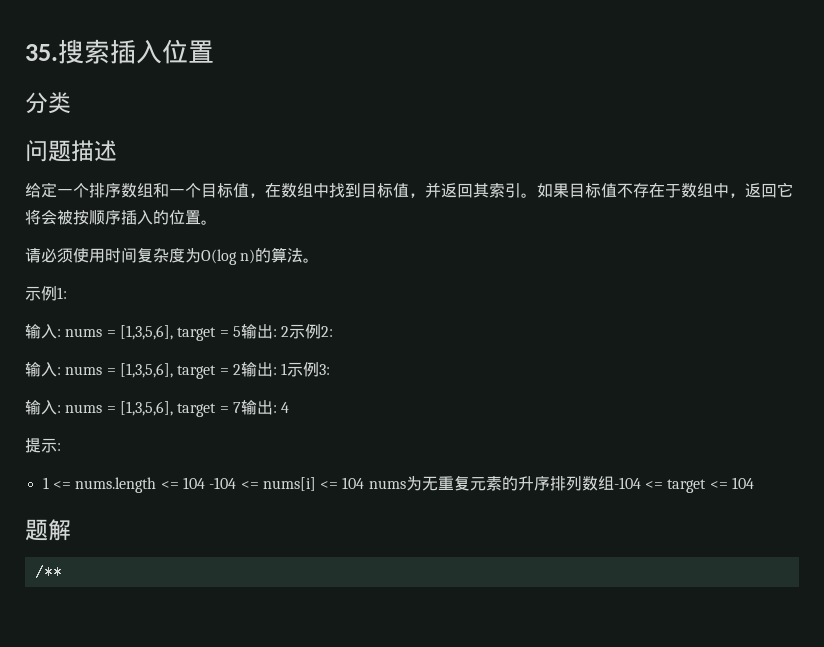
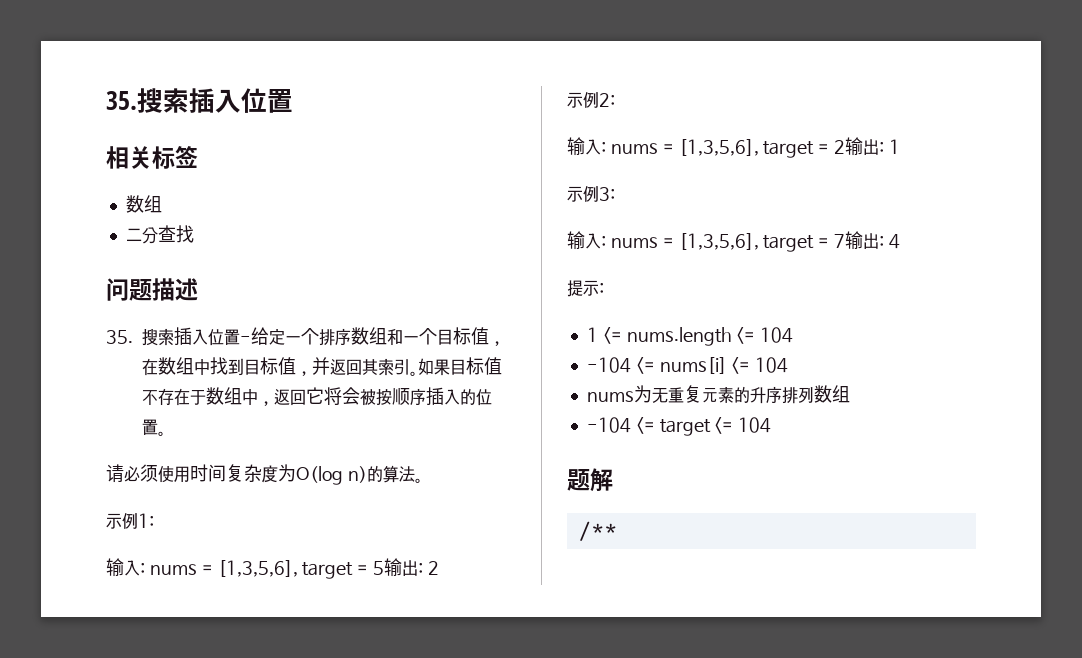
- 分类
+ 相关标签
+ 数组
+ 二分查找
  问题描述
- 给定一个排序数组和一个目标值，在数组中找到目标值，并返回其索引。
+ 35.搜索插入位置-给定一个排序数组和一个目标值，在数组中找到目标值，并返回其索引。
- 输入: nums = [1,3,5,6], target = 5输出: 2示例2:
+ 输入: nums = [1,3,5,6], target = 5输出: 2
+ 示例2:
- 输入: nums = [1,3,5,6], target = 2输出: 1示例3:
+ 输入: nums = [1,3,5,6], target = 2输出: 1
+ 示例3:
- 1 <= nums.length <= 104 -104 <= nums[i] <= 104 nums为无重复元素的升序排列数组-104 <= target <= 104
+ 1 <= nums.length <= 104
+ -104 <= nums[i] <= 104
+ nums为无重复元素的升序排列数组
+ -104 <= target <= 104

